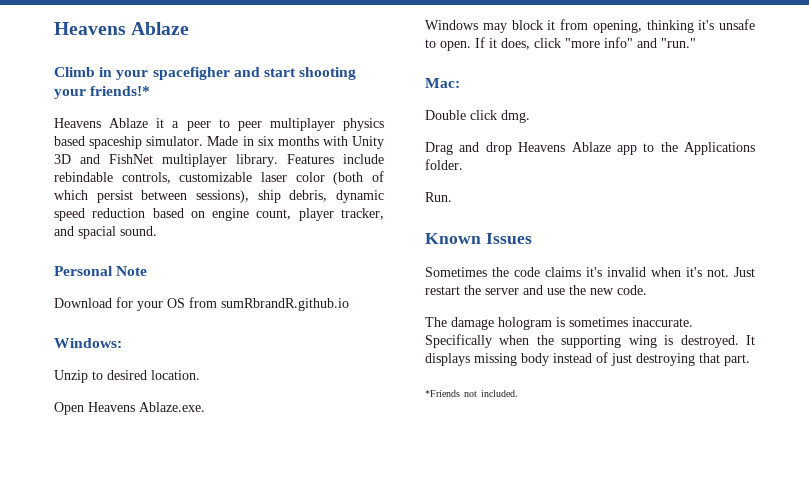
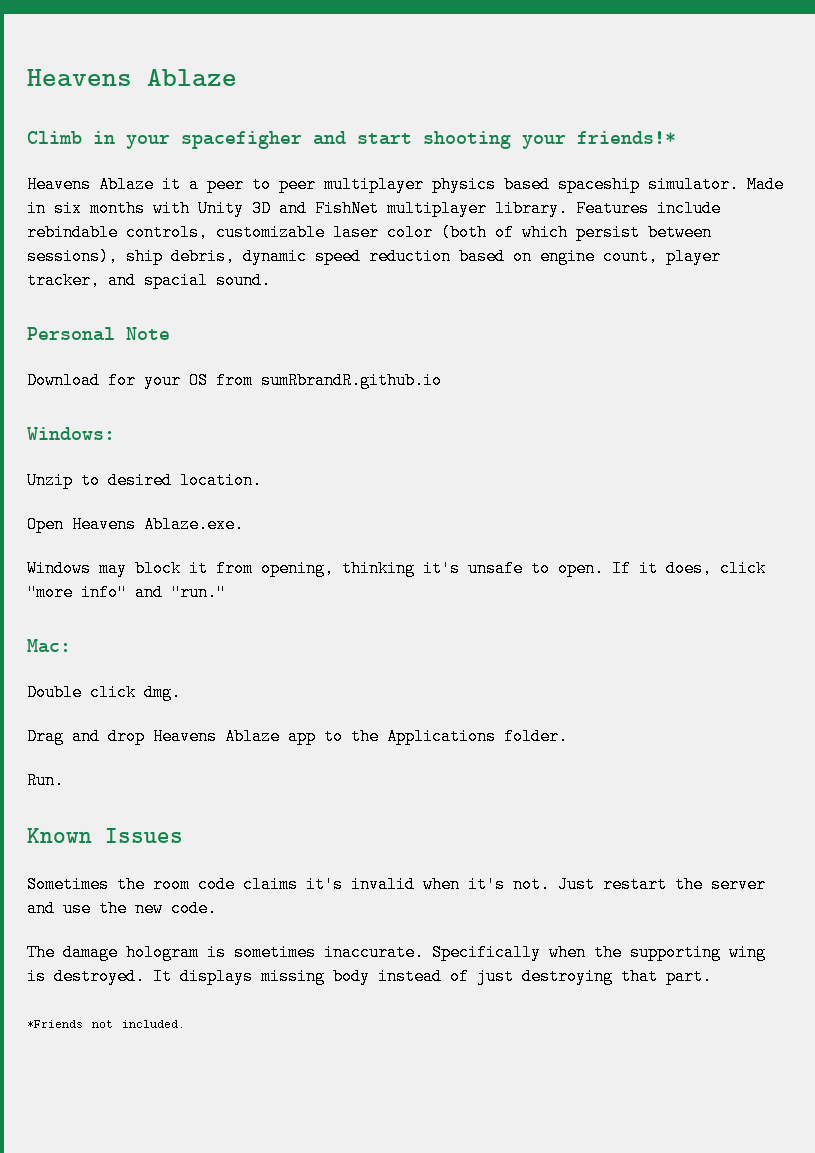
- Sometimes the code claims it's invalid when it's not.
+ Sometimes the room code claims it's invalid when it's not.

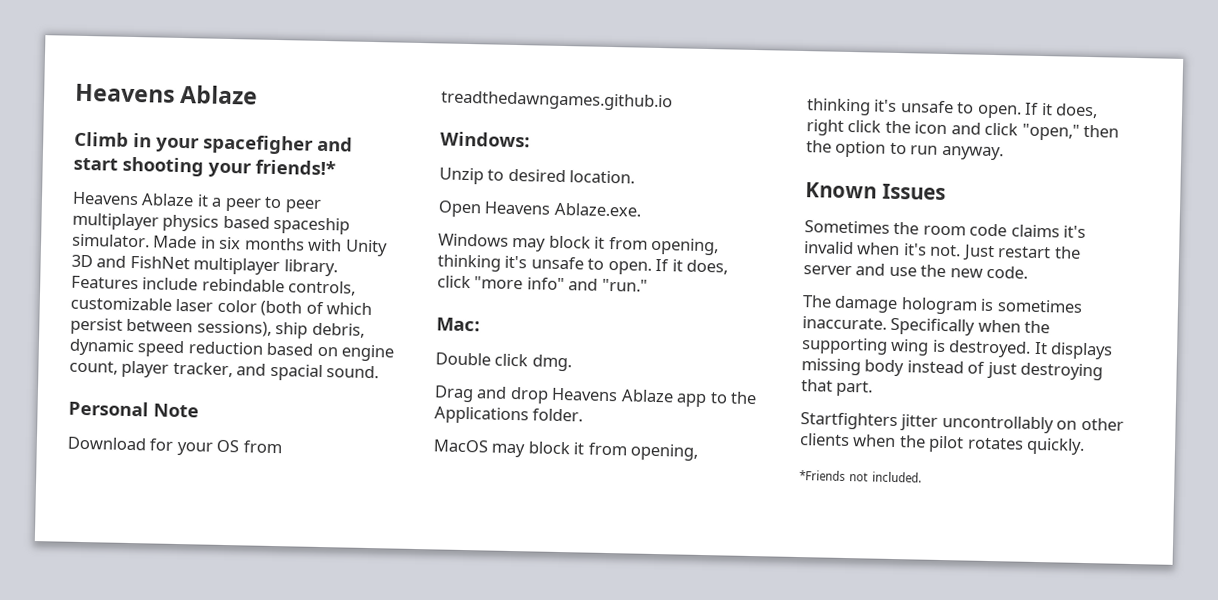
- Download for your OS from sumRbrandR.github.io
+ Download for your OS from treadthedawngames.github.io
- Run.
+ MacOS may block it from opening, thinking it's unsafe to open. If it does, right click the icon and click "open," then the option to run anyway.
+ Startfighters jitter uncontrollably on other clients when the pilot rotates quickly.

